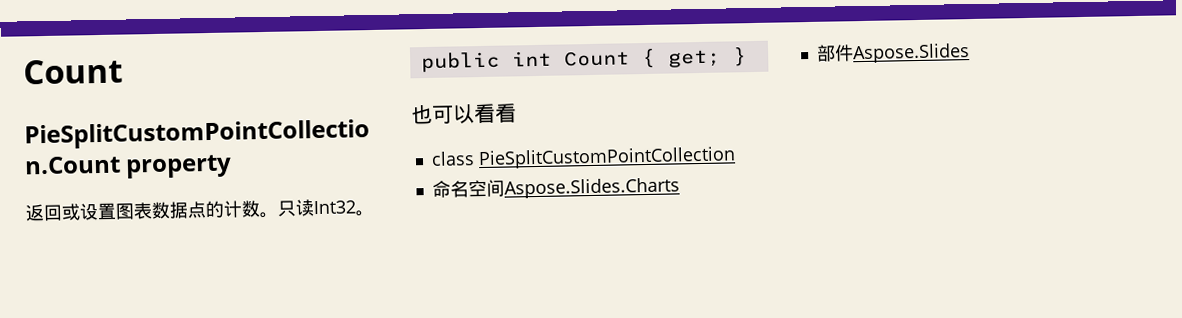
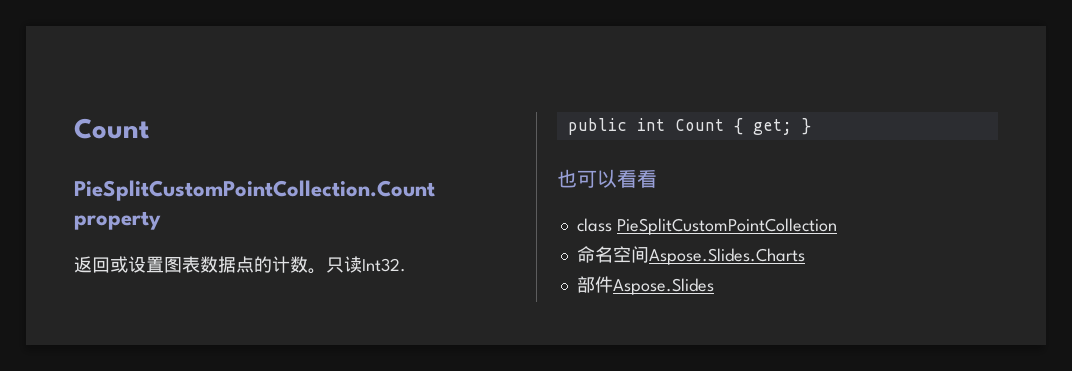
- 只读Int32。
+ 只读Int32.

